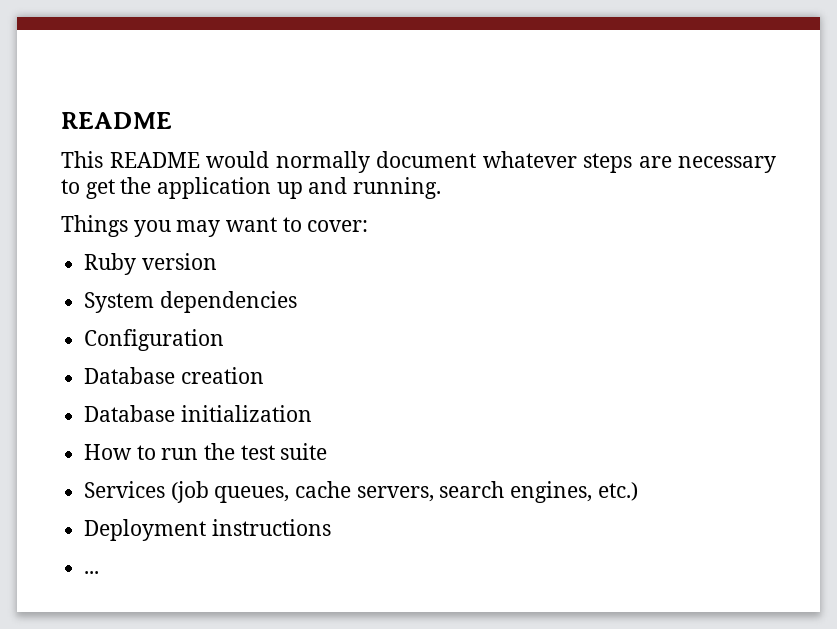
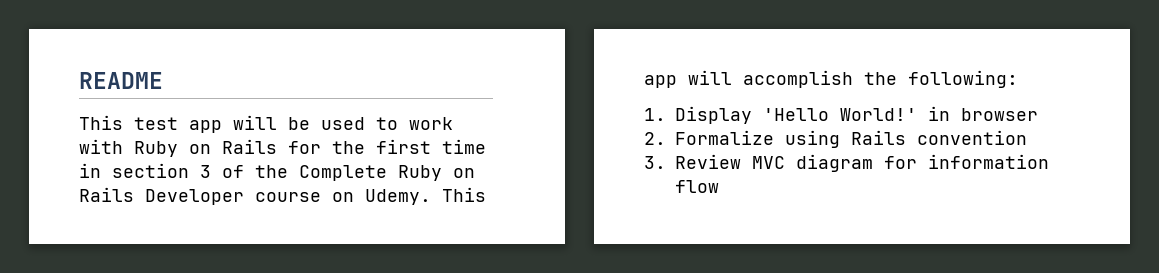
- This README would normally document whatever steps are necessary to get the application up and running.
- Things you may want to cover:
- Ruby version
- System dependencies
- Configuration
- Database creation
- Database initialization
- How to run the test suite
- Services (job queues, cache servers, search engines, etc.)
- Deployment instructions
- ...
+ This test app will be used to work with Ruby on Rails for the first time in section 3 of the Complete Ruby on Rails Developer course on Udemy. This app will accomplish the following:
+ 1. Display 'Hello World!' in browser
+ 2. Formalize using Rails convention
+ 3. Review MVC diagram for information flow

